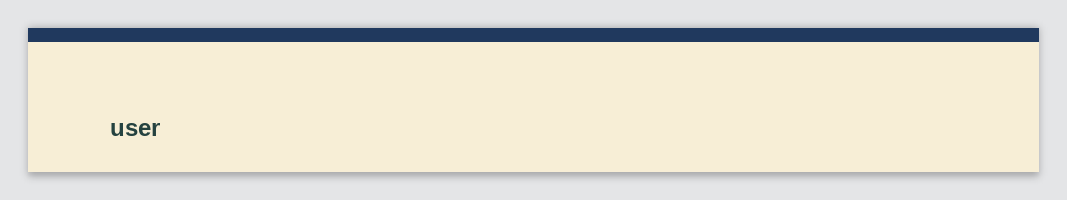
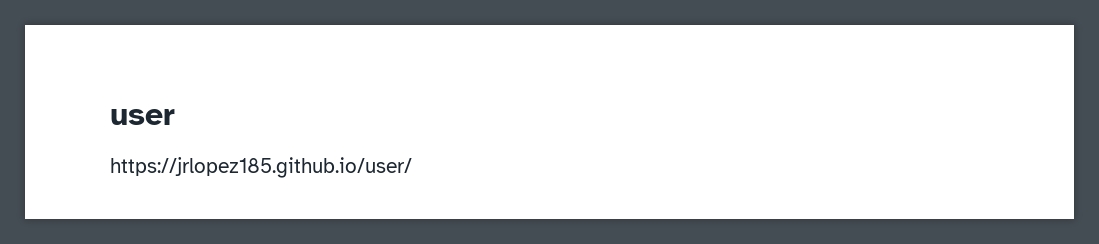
+ https://jrlopez185.github.io/user/

